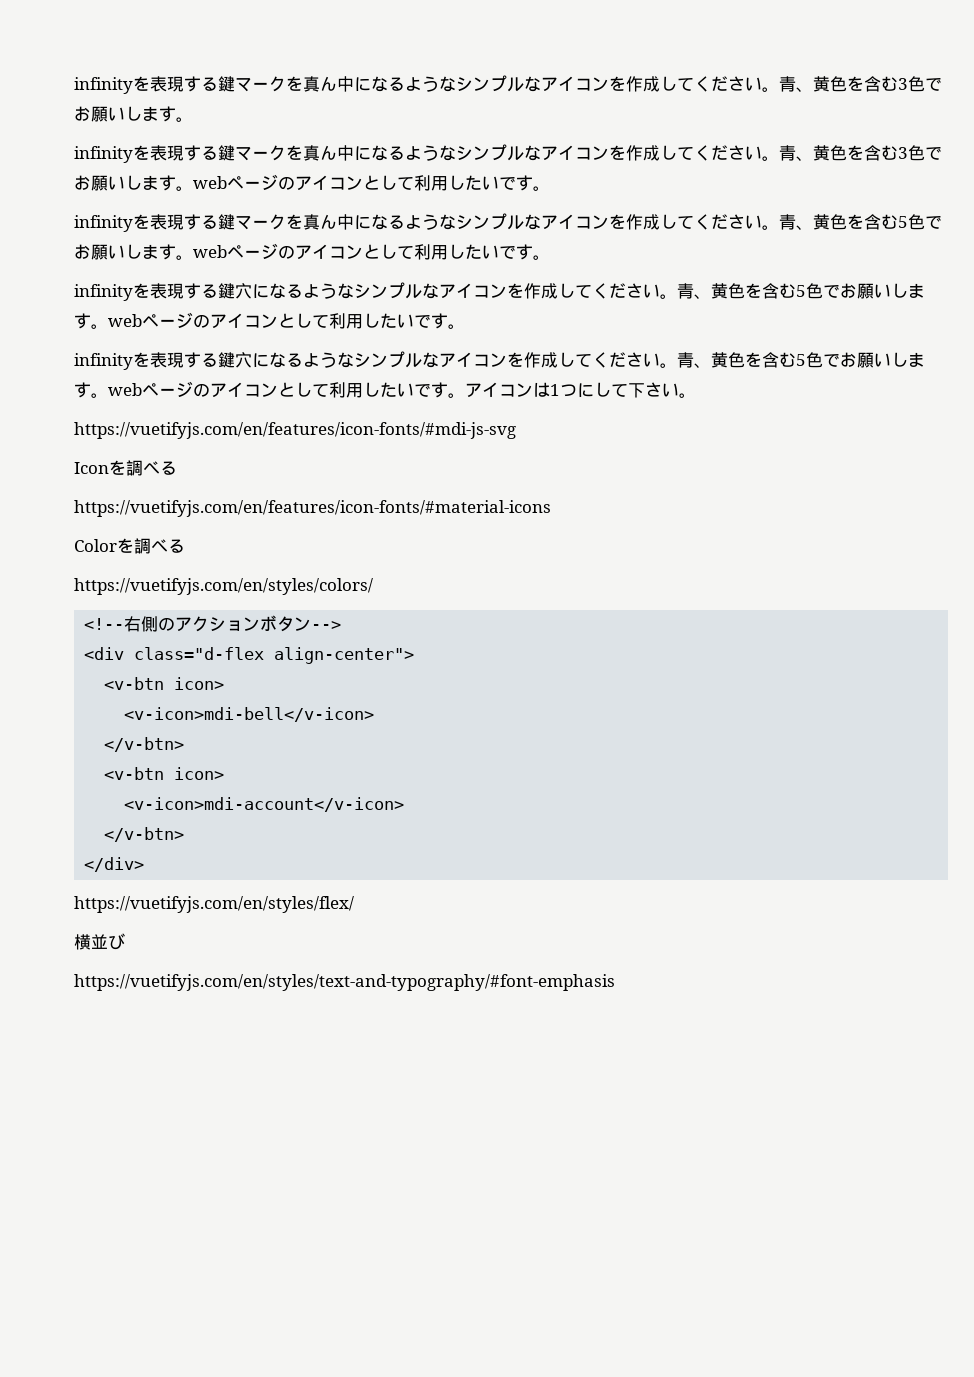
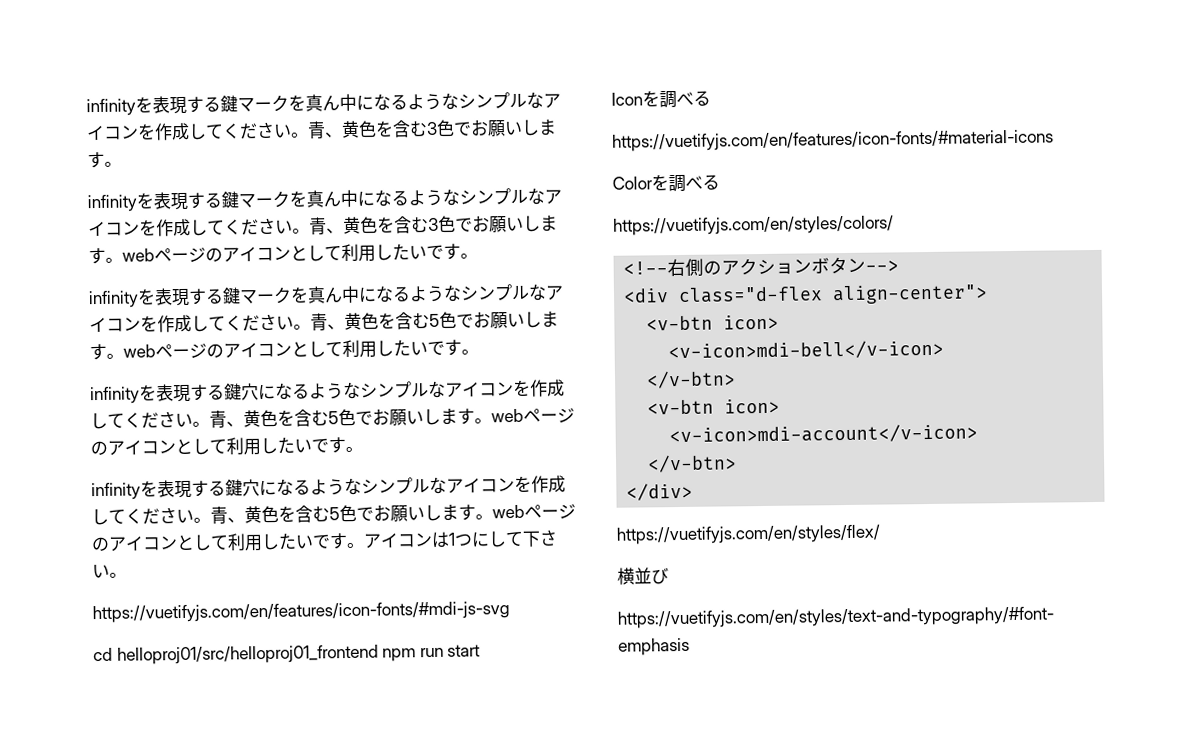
+ cd helloproj01/src/helloproj01_frontend npm run start

